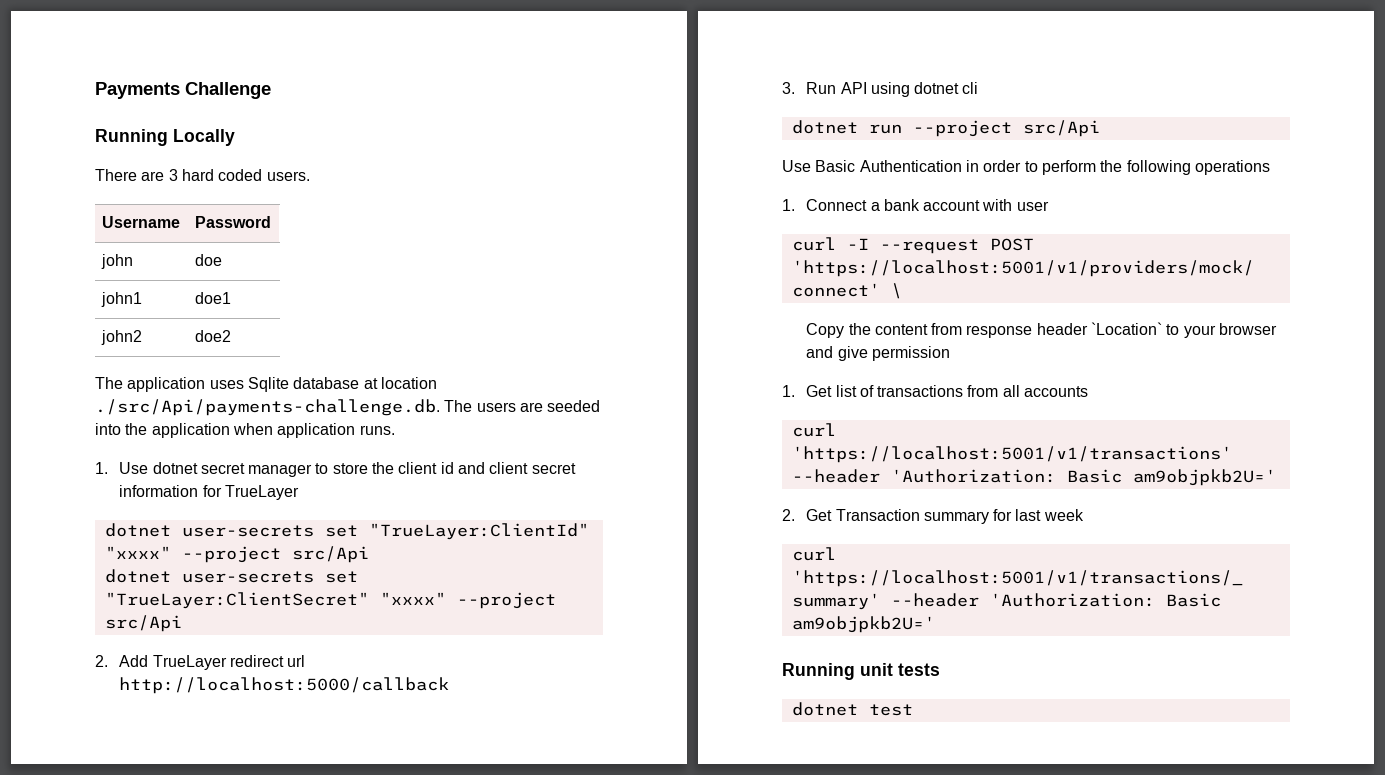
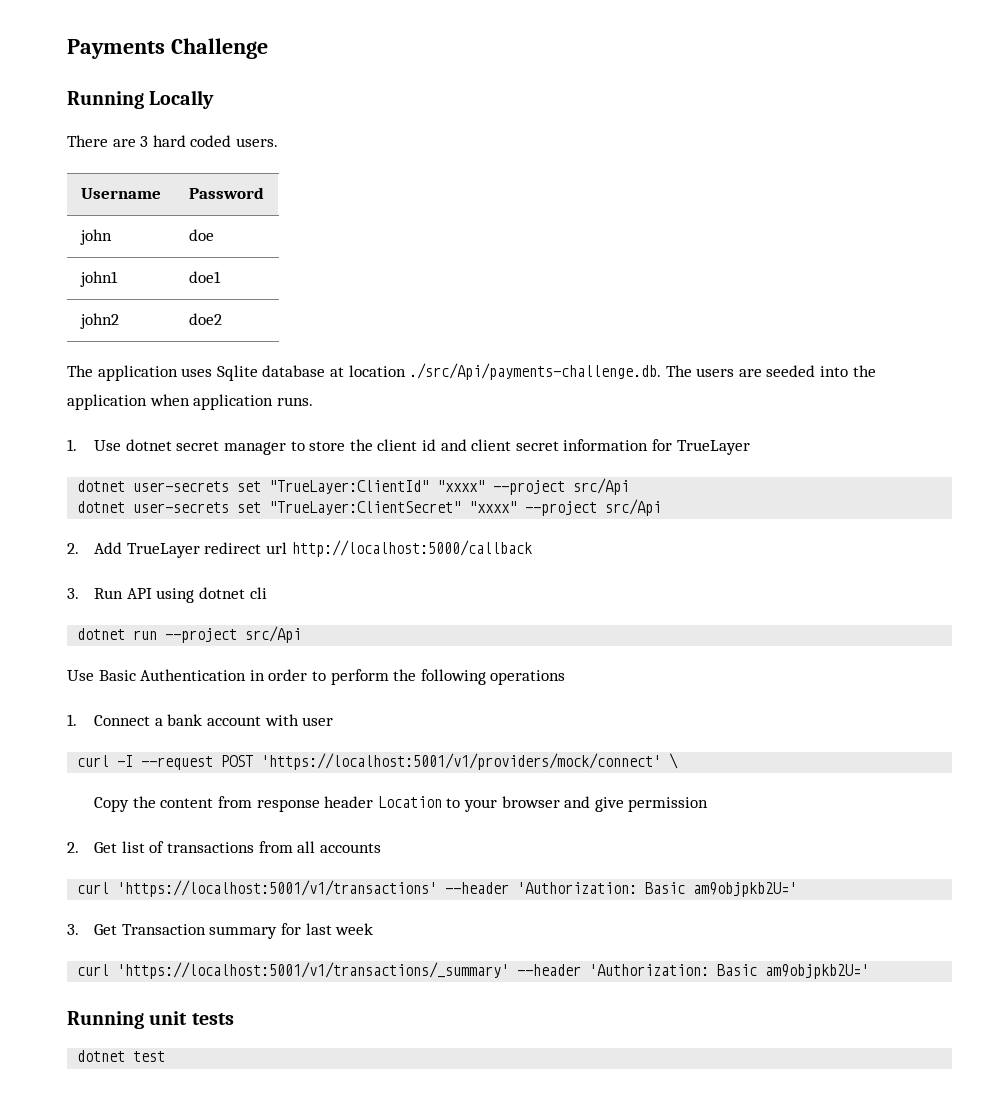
- Copy the content from response header `Location` to your browser and give permission
+ Copy the content from response header Location to your browser and give permission
- 1. Get list of transactions from all accounts
+ 2. Get list of transactions from all accounts
- 2. Get Transaction summary for last week
+ 3. Get Transaction summary for last week

